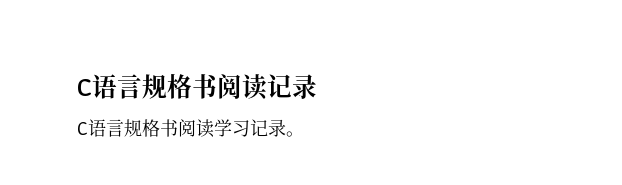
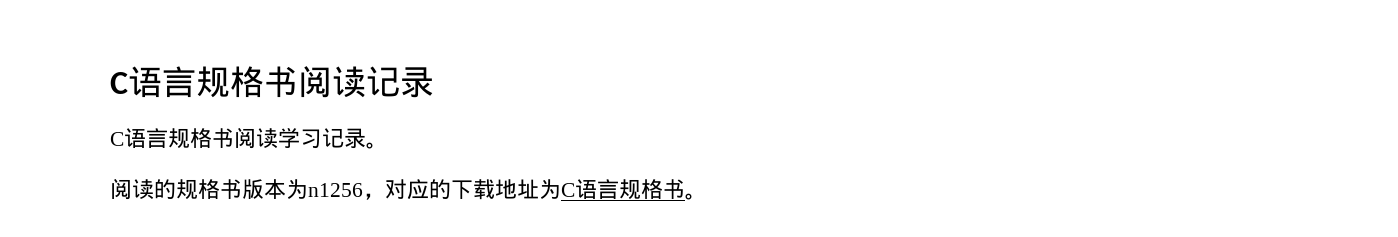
+ 阅读的规格书版本为n1256，对应的下载地址为C语言规格书。

